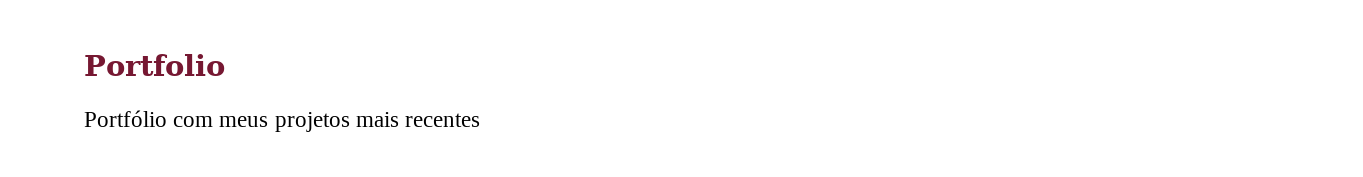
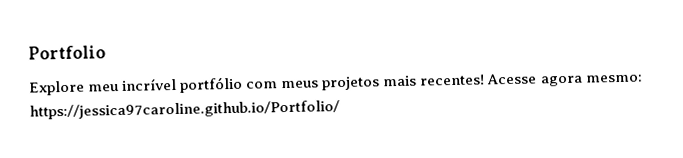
- Portfólio com meus projetos mais recentes
+ Explore meu incrível portfólio com meus projetos mais recentes! Acesse agora mesmo: https://jessica97caroline.github.io/Portfolio/

